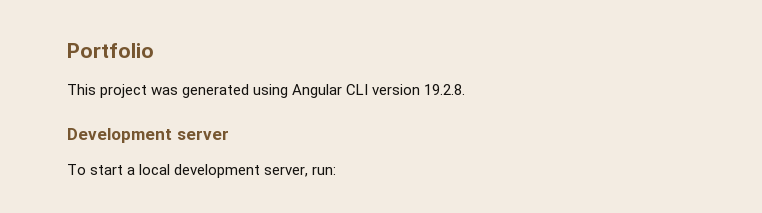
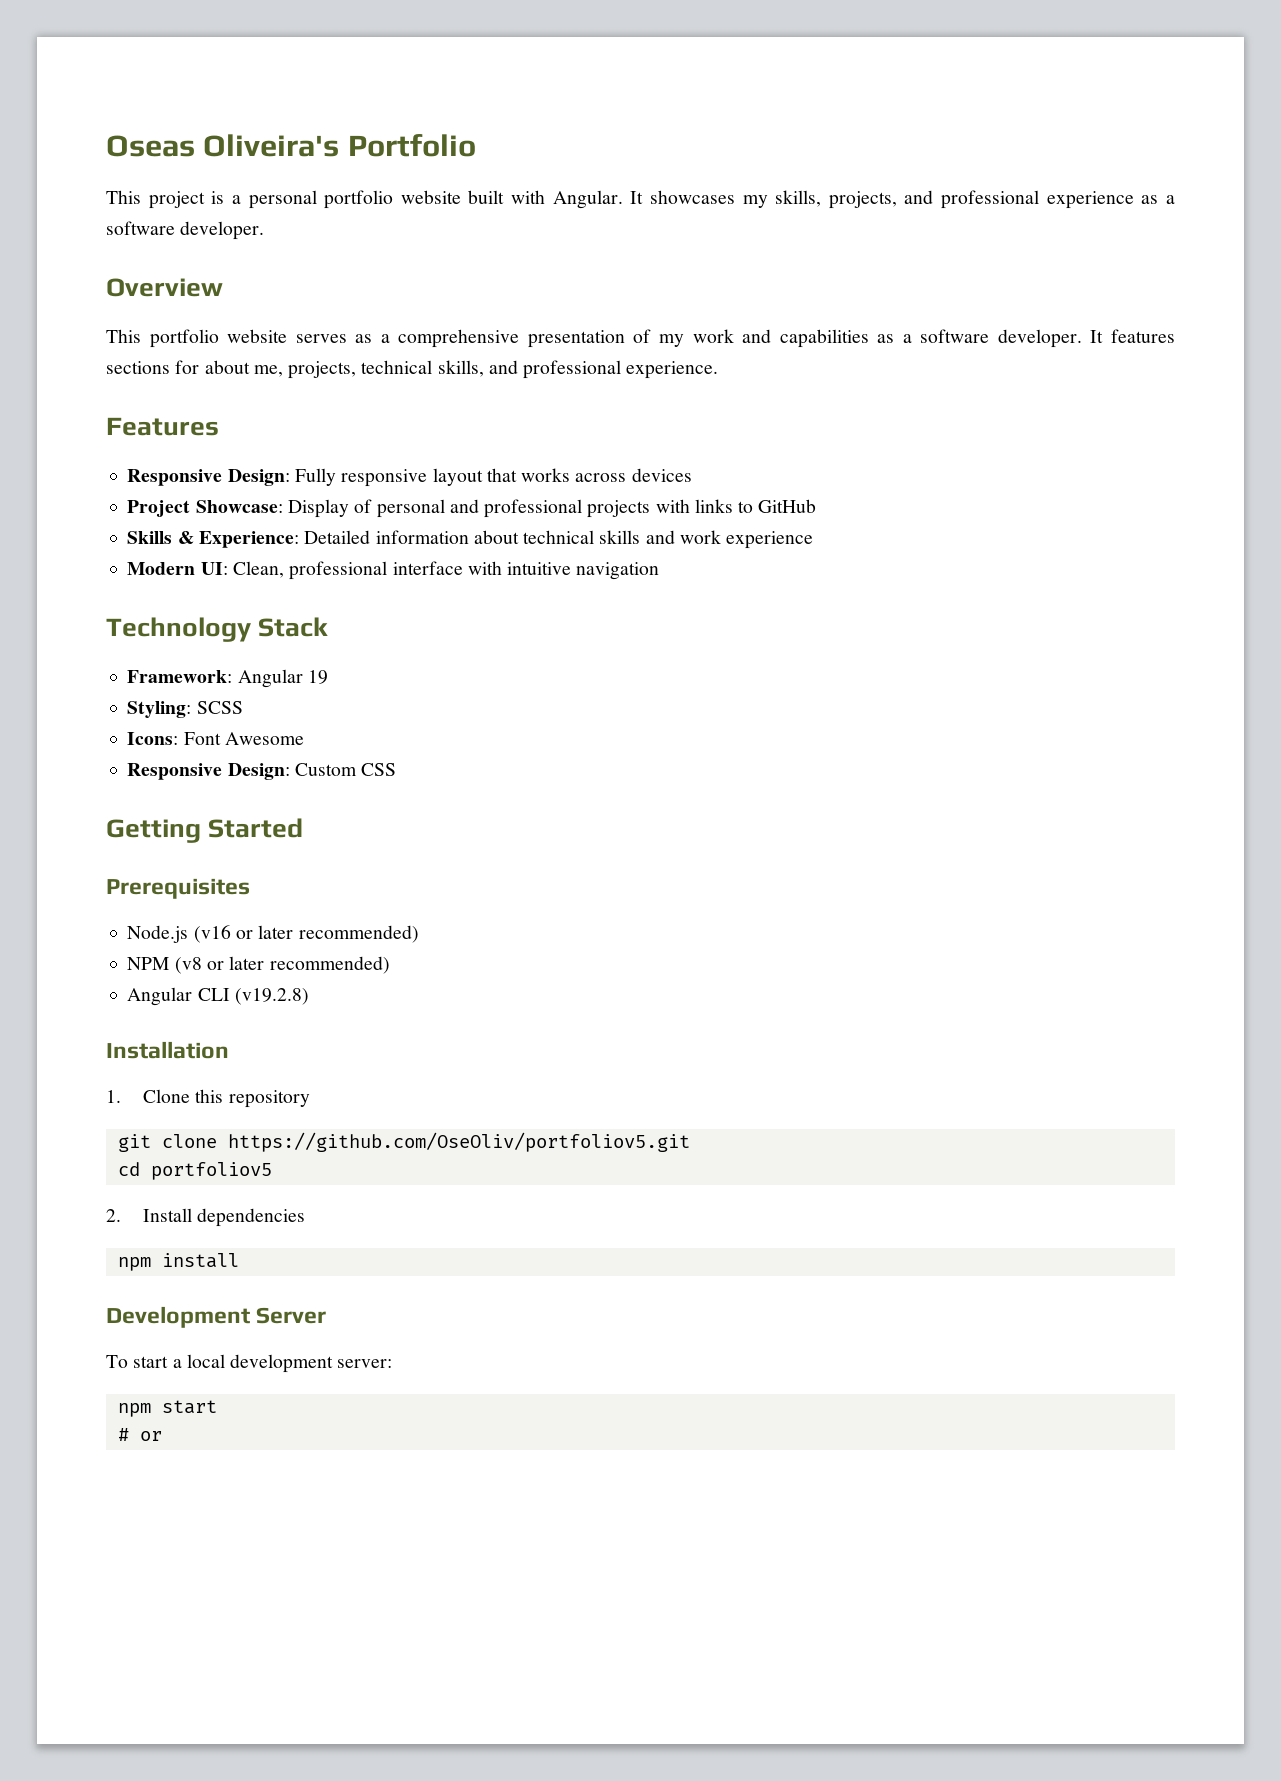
- Portfolio
+ Oseas Oliveira's Portfolio
- This project was generated using Angular CLI version 19.2.8.
+ This project is a personal portfolio website built with Angular. It showcases my skills, projects, and professional experience as a software developer.
+ Overview
+ This portfolio website serves as a comprehensive presentation of my work and capabilities as a software developer. It features sections for about me, projects, technical skills, and professional experience.
+ Features
+ Responsive Design: Fully responsive layout that works across devices
+ Project Showcase: Display of personal and professional projects with links to GitHub
+ Skills & Experience: Detailed information about technical skills and work experience
+ Modern UI: Clean, professional interface with intuitive navigation
+ Technology Stack
+ Framework: Angular 19
+ Styling: SCSS
+ Icons: Font Awesome
+ Responsive Design: Custom CSS
+ Getting Started
+ Prerequisites
+ Node.js (v16 or later recommended)
+ NPM (v8 or later recommended)
+ Angular CLI (v19.2.8)
+ Installation
+ 1. Clone this repository
+ git clone https://github.com/OseOliv/portfoliov5.git
+ cd portfoliov5
+ 2. Install dependencies
+ npm install
- Development server
+ Development Server
- To start a local development server, run:
+ To start a local development server:
+ npm start
+ # or

